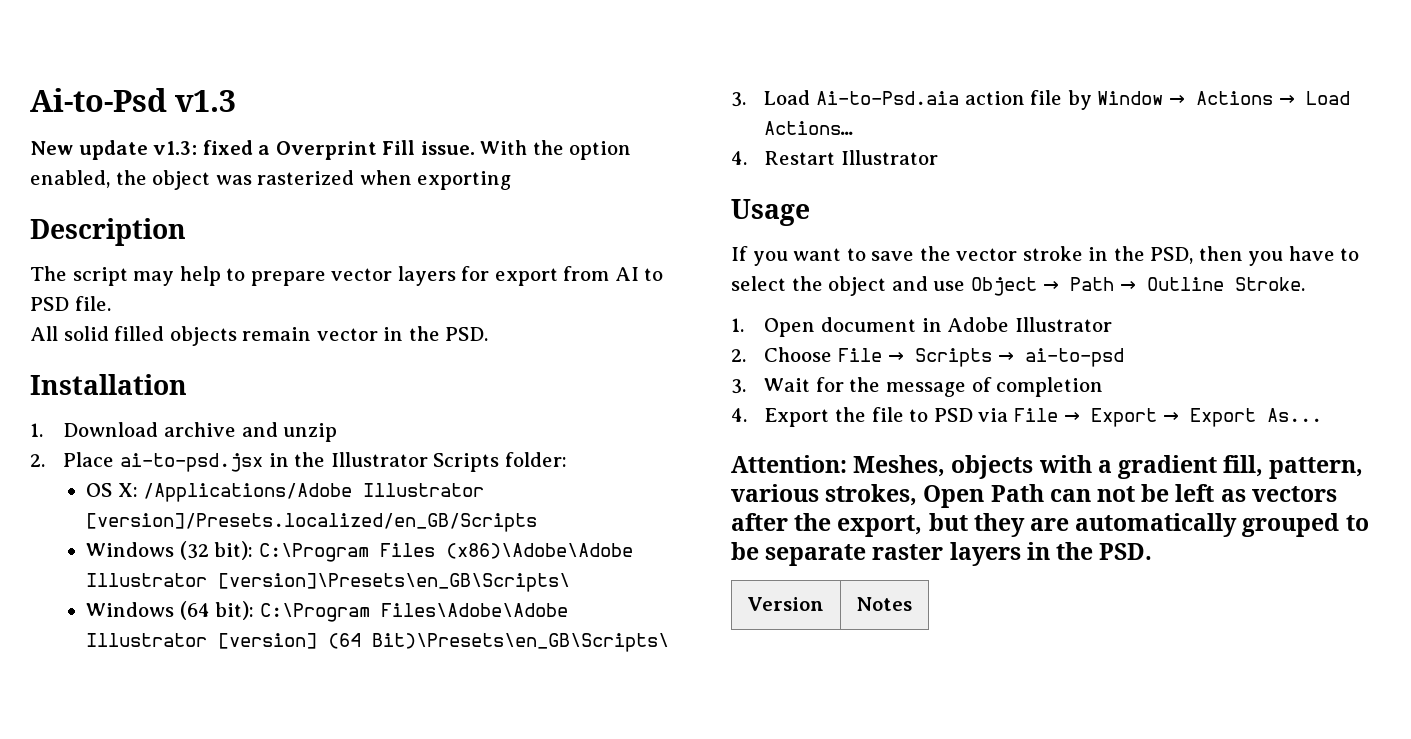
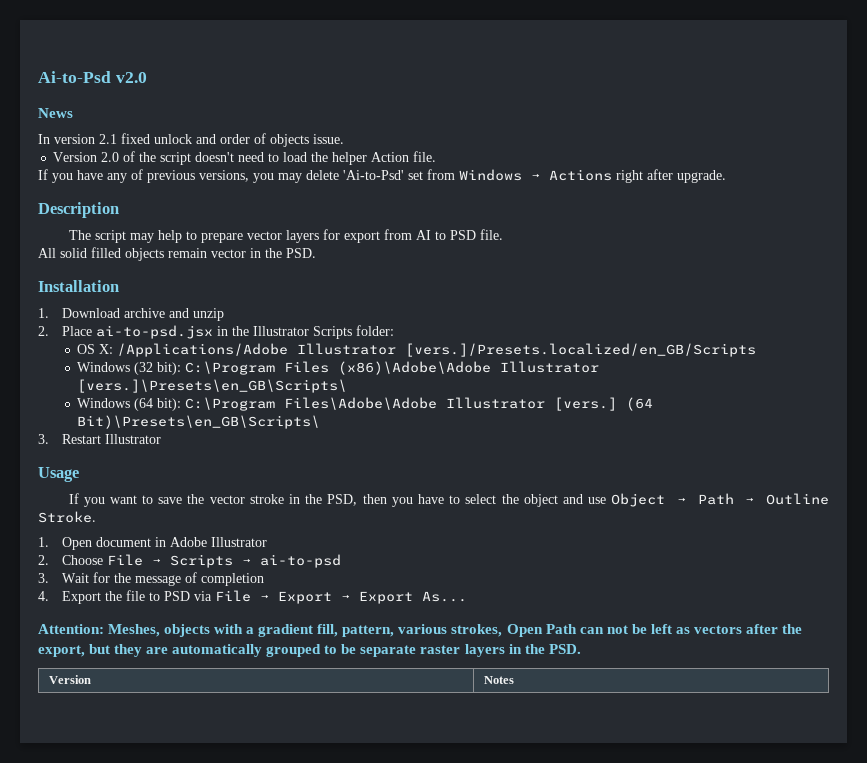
- Ai-to-Psd v1.3
- New update v1.3: fixed a Overprint Fill issue. With the option enabled, the object was rasterized when exporting
+ Ai-to-Psd v2.0
+ News
+ In version 2.1 fixed unlock and order of objects issue.
+ Version 2.0 of the script doesn't need to load the helper Action file.
+ If you have any of previous versions, you may delete 'Ai-to-Psd' set from Windows → Actions right after upgrade.
- OS X: /Applications/Adobe Illustrator [version]/Presets.localized/en_GB/Scripts
+ OS X: /Applications/Adobe Illustrator [vers.]/Presets.localized/en_GB/Scripts
- Windows (32 bit): C:\Program Files (x86)\Adobe\Adobe Illustrator [version]\Presets\en_GB\Scripts\
+ Windows (32 bit): C:\Program Files (x86)\Adobe\Adobe Illustrator [vers.]\Presets\en_GB\Scripts\
- Windows (64 bit): C:\Program Files\Adobe\Adobe Illustrator [version] (64 Bit)\Presets\en_GB\Scripts\
+ Windows (64 bit): C:\Program Files\Adobe\Adobe Illustrator [vers.] (64 Bit)\Presets\en_GB\Scripts\
- 3. Load Ai-to-Psd.aia action file by Window → Actions → Load Actions…
- 4. Restart Illustrator
+ 3. Restart Illustrator

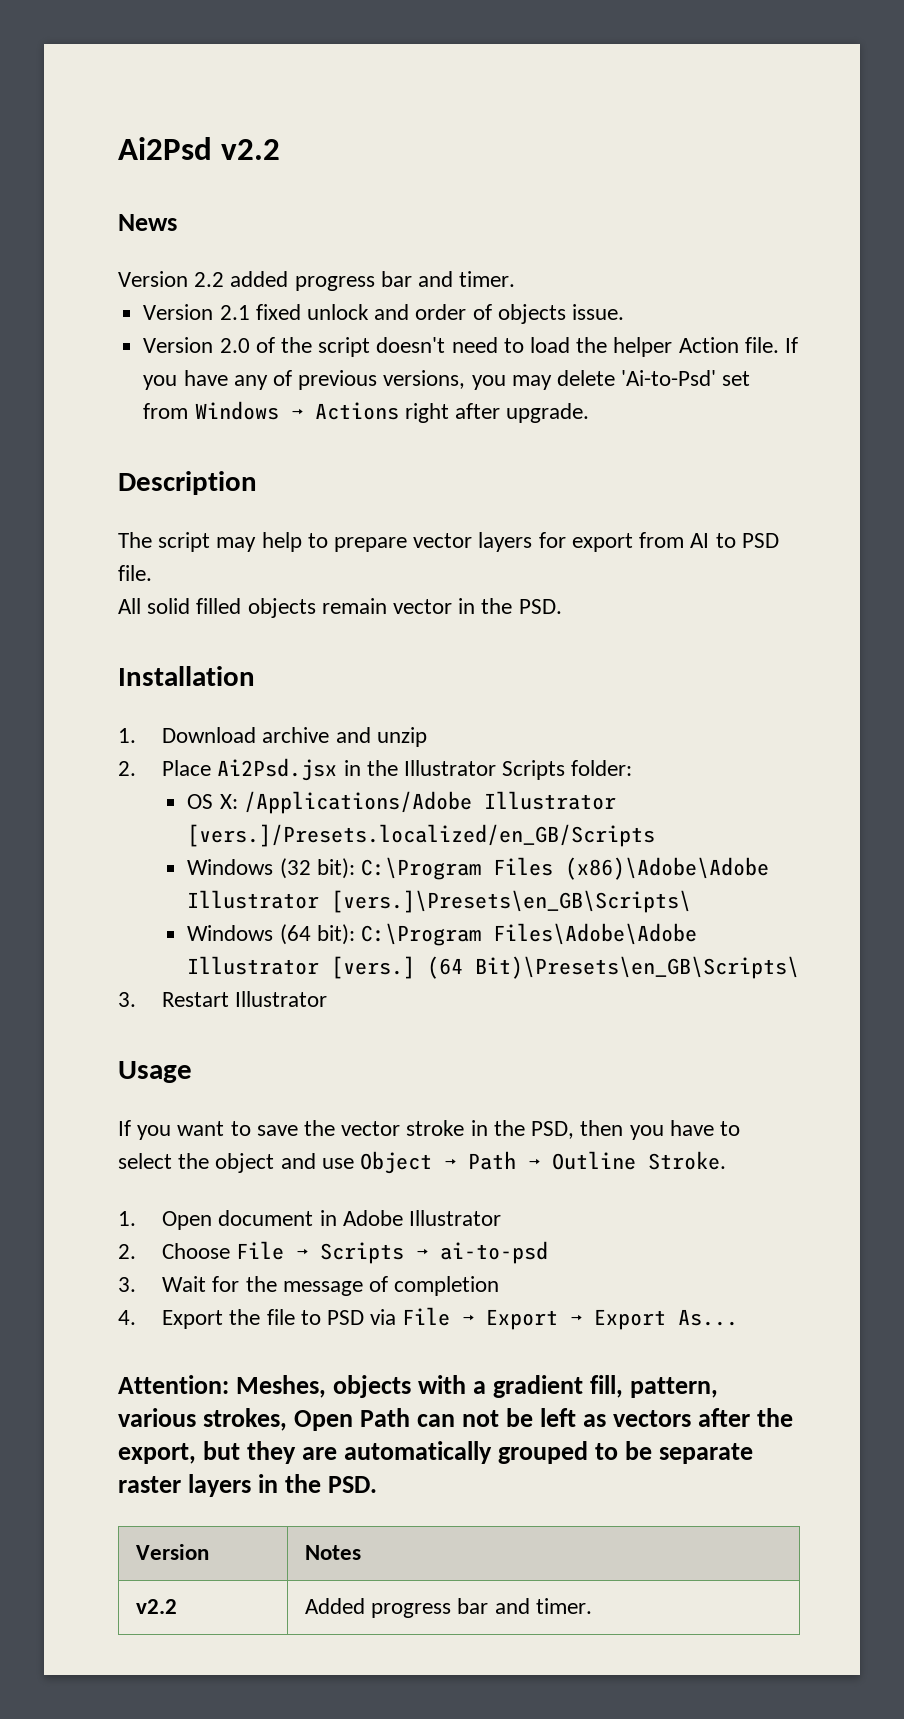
- Ai-to-Psd v2.0
+ Ai2Psd v2.2
- In version 2.1 fixed unlock and order of objects issue.
+ Version 2.2 added progress bar and timer.
+ Version 2.1 fixed unlock and order of objects issue.
- Version 2.0 of the script doesn't need to load the helper Action file.
- If you have any of previous versions, you may delete 'Ai-to-Psd' set from Windows → Actions right after upgrade.
+ Version 2.0 of the script doesn't need to load the helper Action file. If you have any of previous versions, you may delete 'Ai-to-Psd' set from Windows → Actions right after upgrade.
- 2. Place ai-to-psd.jsx in the Illustrator Scripts folder:
+ 2. Place Ai2Psd.jsx in the Illustrator Scripts folder:
+ v2.2 | Added progress bar and timer.

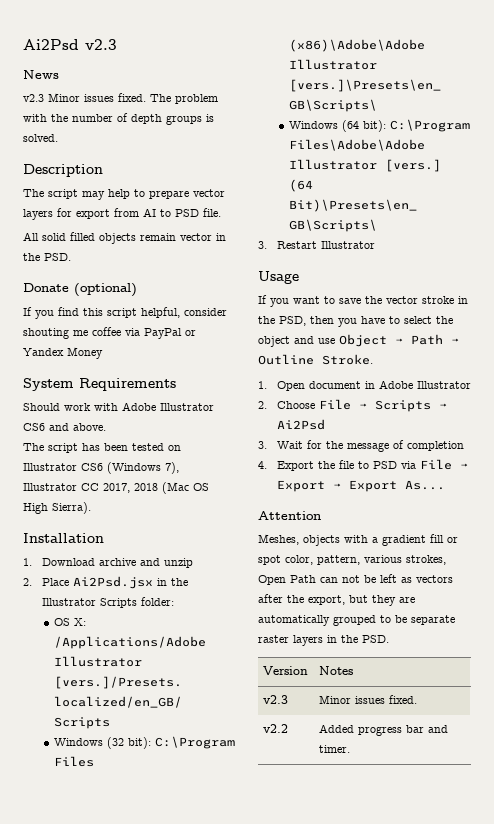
- Ai2Psd v2.2
+ Ai2Psd v2.3
- Version 2.2 added progress bar and timer.
- Version 2.1 fixed unlock and order of objects issue.
- Version 2.0 of the script doesn't need to load the helper Action file. If you have any of previous versions, you may delete 'Ai-to-Psd' set from Windows → Actions right after upgrade.
+ v2.3 Minor issues fixed. The problem with the number of depth groups is solved.
+ Donate (optional)
+ If you find this script helpful, consider shouting me coffee via PayPal or Yandex Money
+ System Requirements
+ Should work with Adobe Illustrator CS6 and above.
+ The script has been tested on Illustrator CS6 (Windows 7), Illustrator CC 2017, 2018 (Mac OS High Sierra).
- 2. Choose File → Scripts → ai-to-psd
+ 2. Choose File → Scripts → Ai2Psd
- Attention: Meshes, objects with a gradient fill, pattern, various strokes, Open Path can not be left as vectors after the export, but they are automatically grouped to be separate raster layers in the PSD.
+ Attention
+ Meshes, objects with a gradient fill or spot color, pattern, various strokes, Open Path can not be left as vectors after the export, but they are automatically grouped to be separate raster layers in the PSD.
+ v2.3 | Minor issues fixed.

